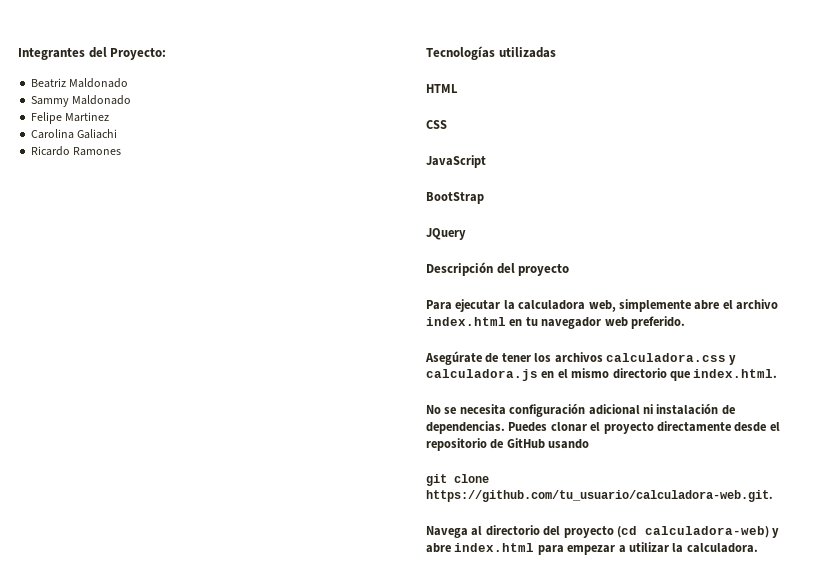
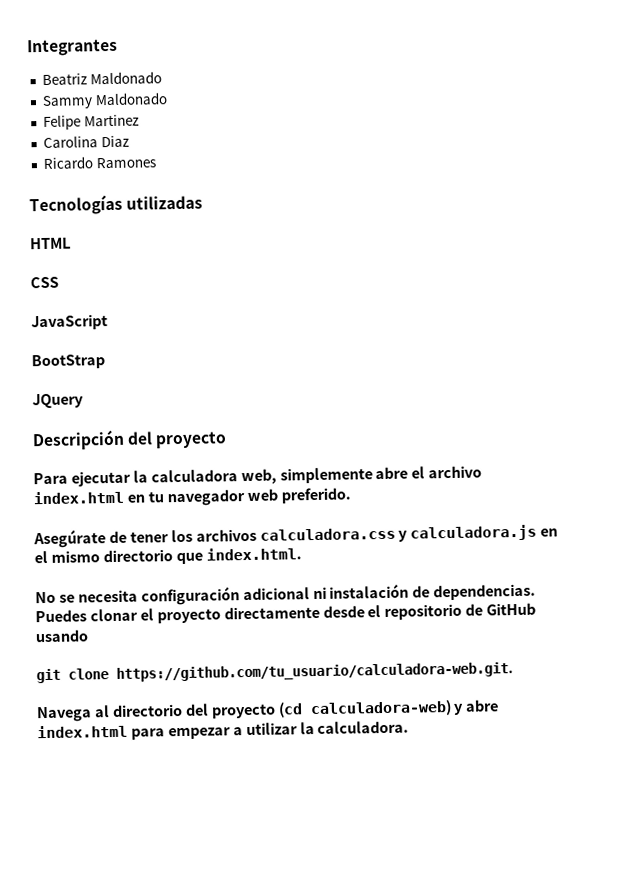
- Integrantes del Proyecto:
+ Integrantes
- Carolina Galiachi
+ Carolina Diaz

